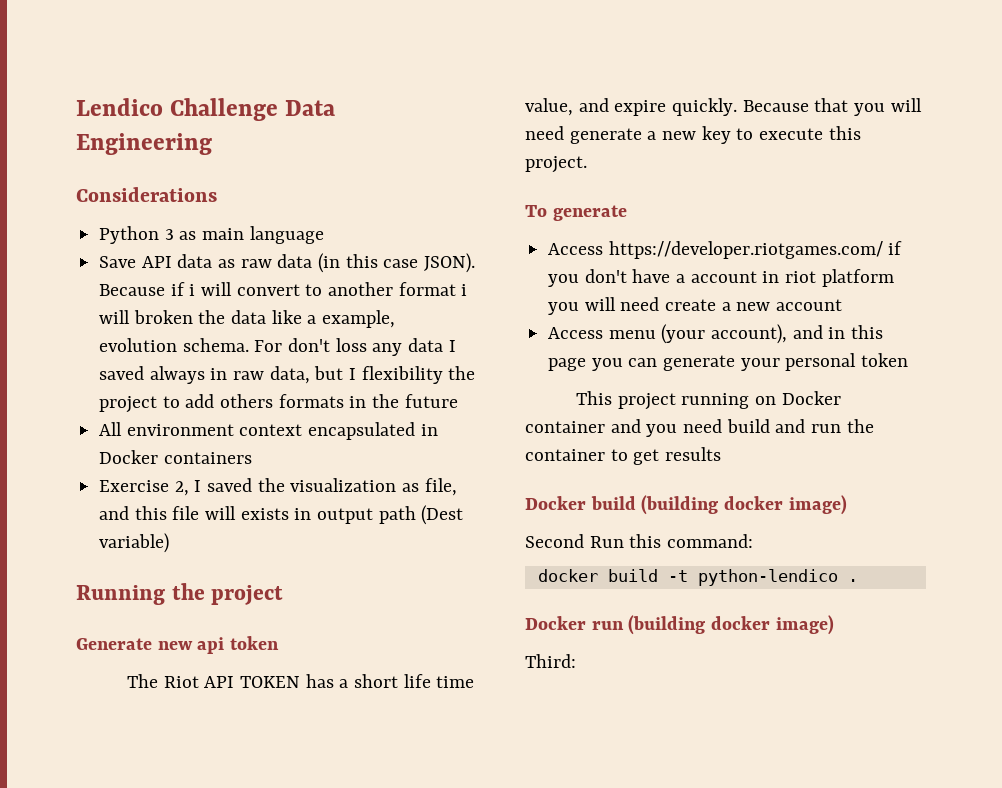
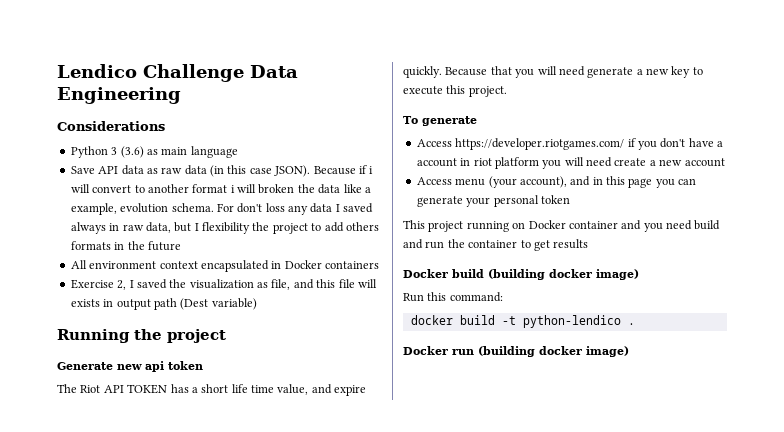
- Python 3 as main language
+ Python 3 (3.6) as main language
- Second Run this command:
+ Run this command:
- Third:

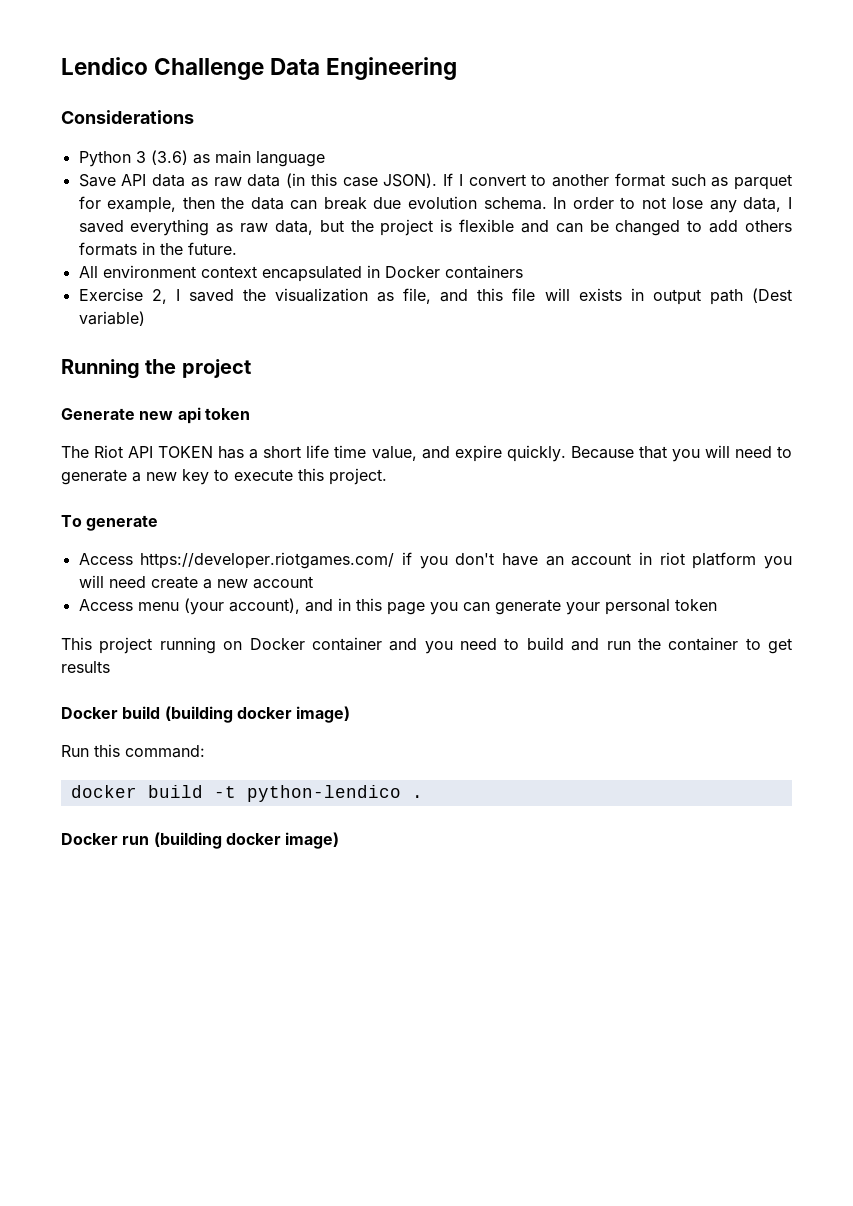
- Because if i will convert to another format i will broken the data like a example, evolution schema. For don't loss any data I saved always in raw data, but I flexibility the project to add others formats in the future
+ If I convert to another format such as parquet for example, then the data can break due evolution schema. In order to not lose any data, I saved everything as raw data, but the project is flexible and can be changed to add others formats in the future.
- Because that you will need generate a new key to execute this project.
+ Because that you will need to generate a new key to execute this project.
- Access https://developer.riotgames.com/ if you don't have a account in riot platform you will need create a new account
+ Access https://developer.riotgames.com/ if you don't have an account in riot platform you will need create a new account
- This project running on Docker container and you need build and run the container to get results
+ This project running on Docker container and you need to build and run the container to get results

